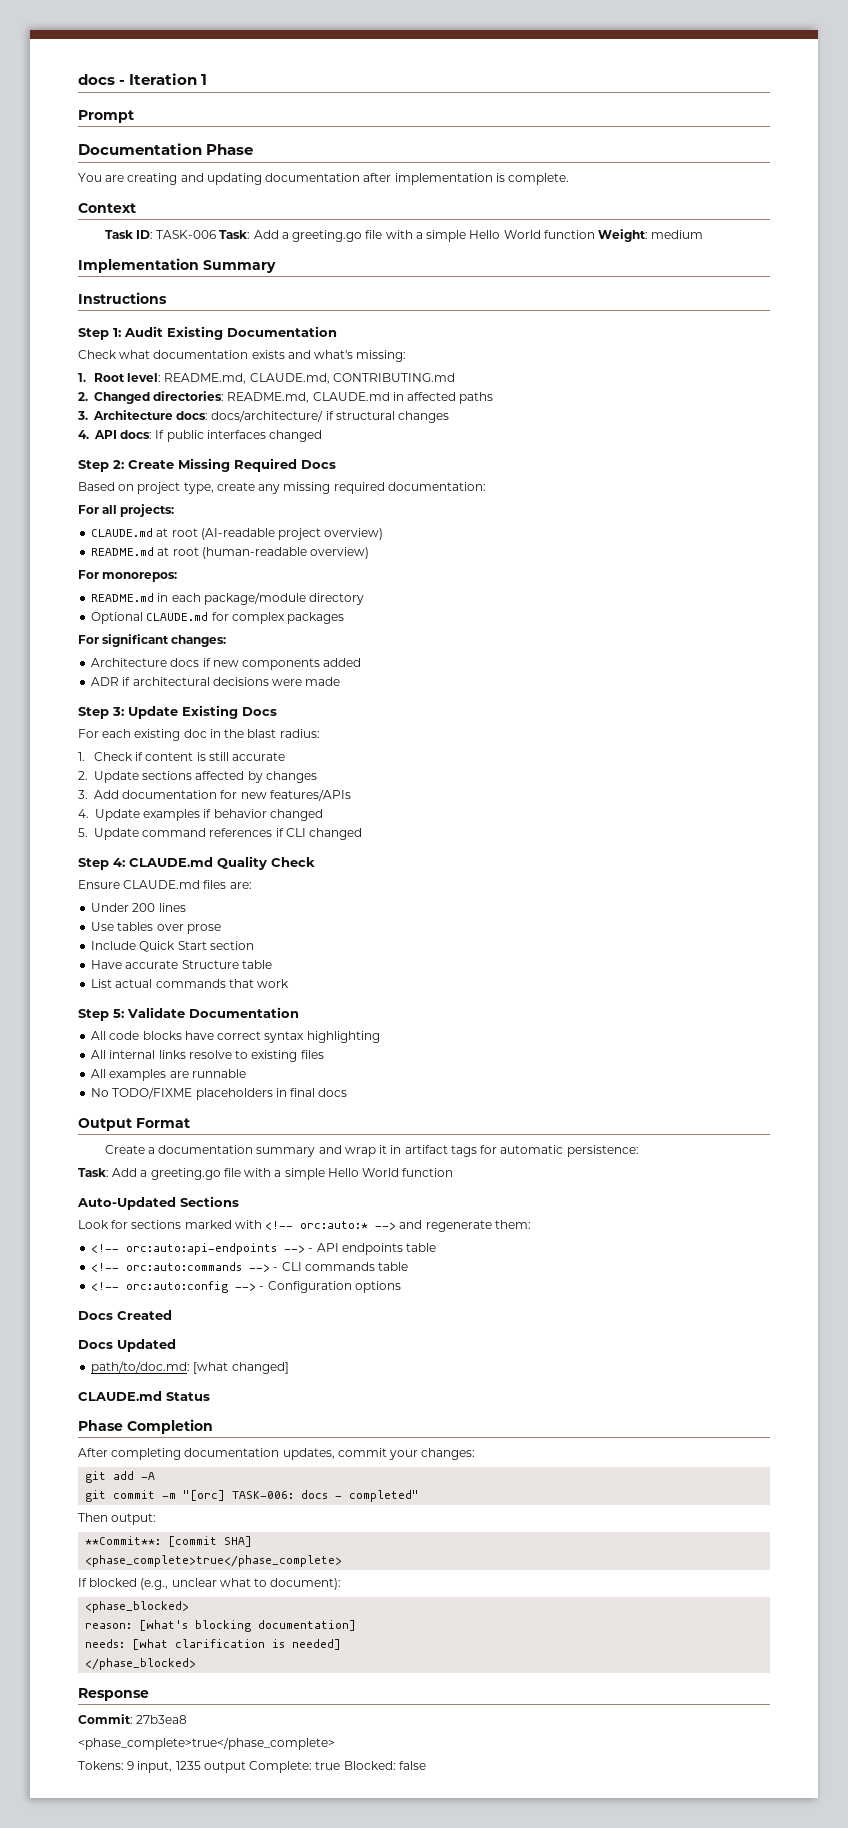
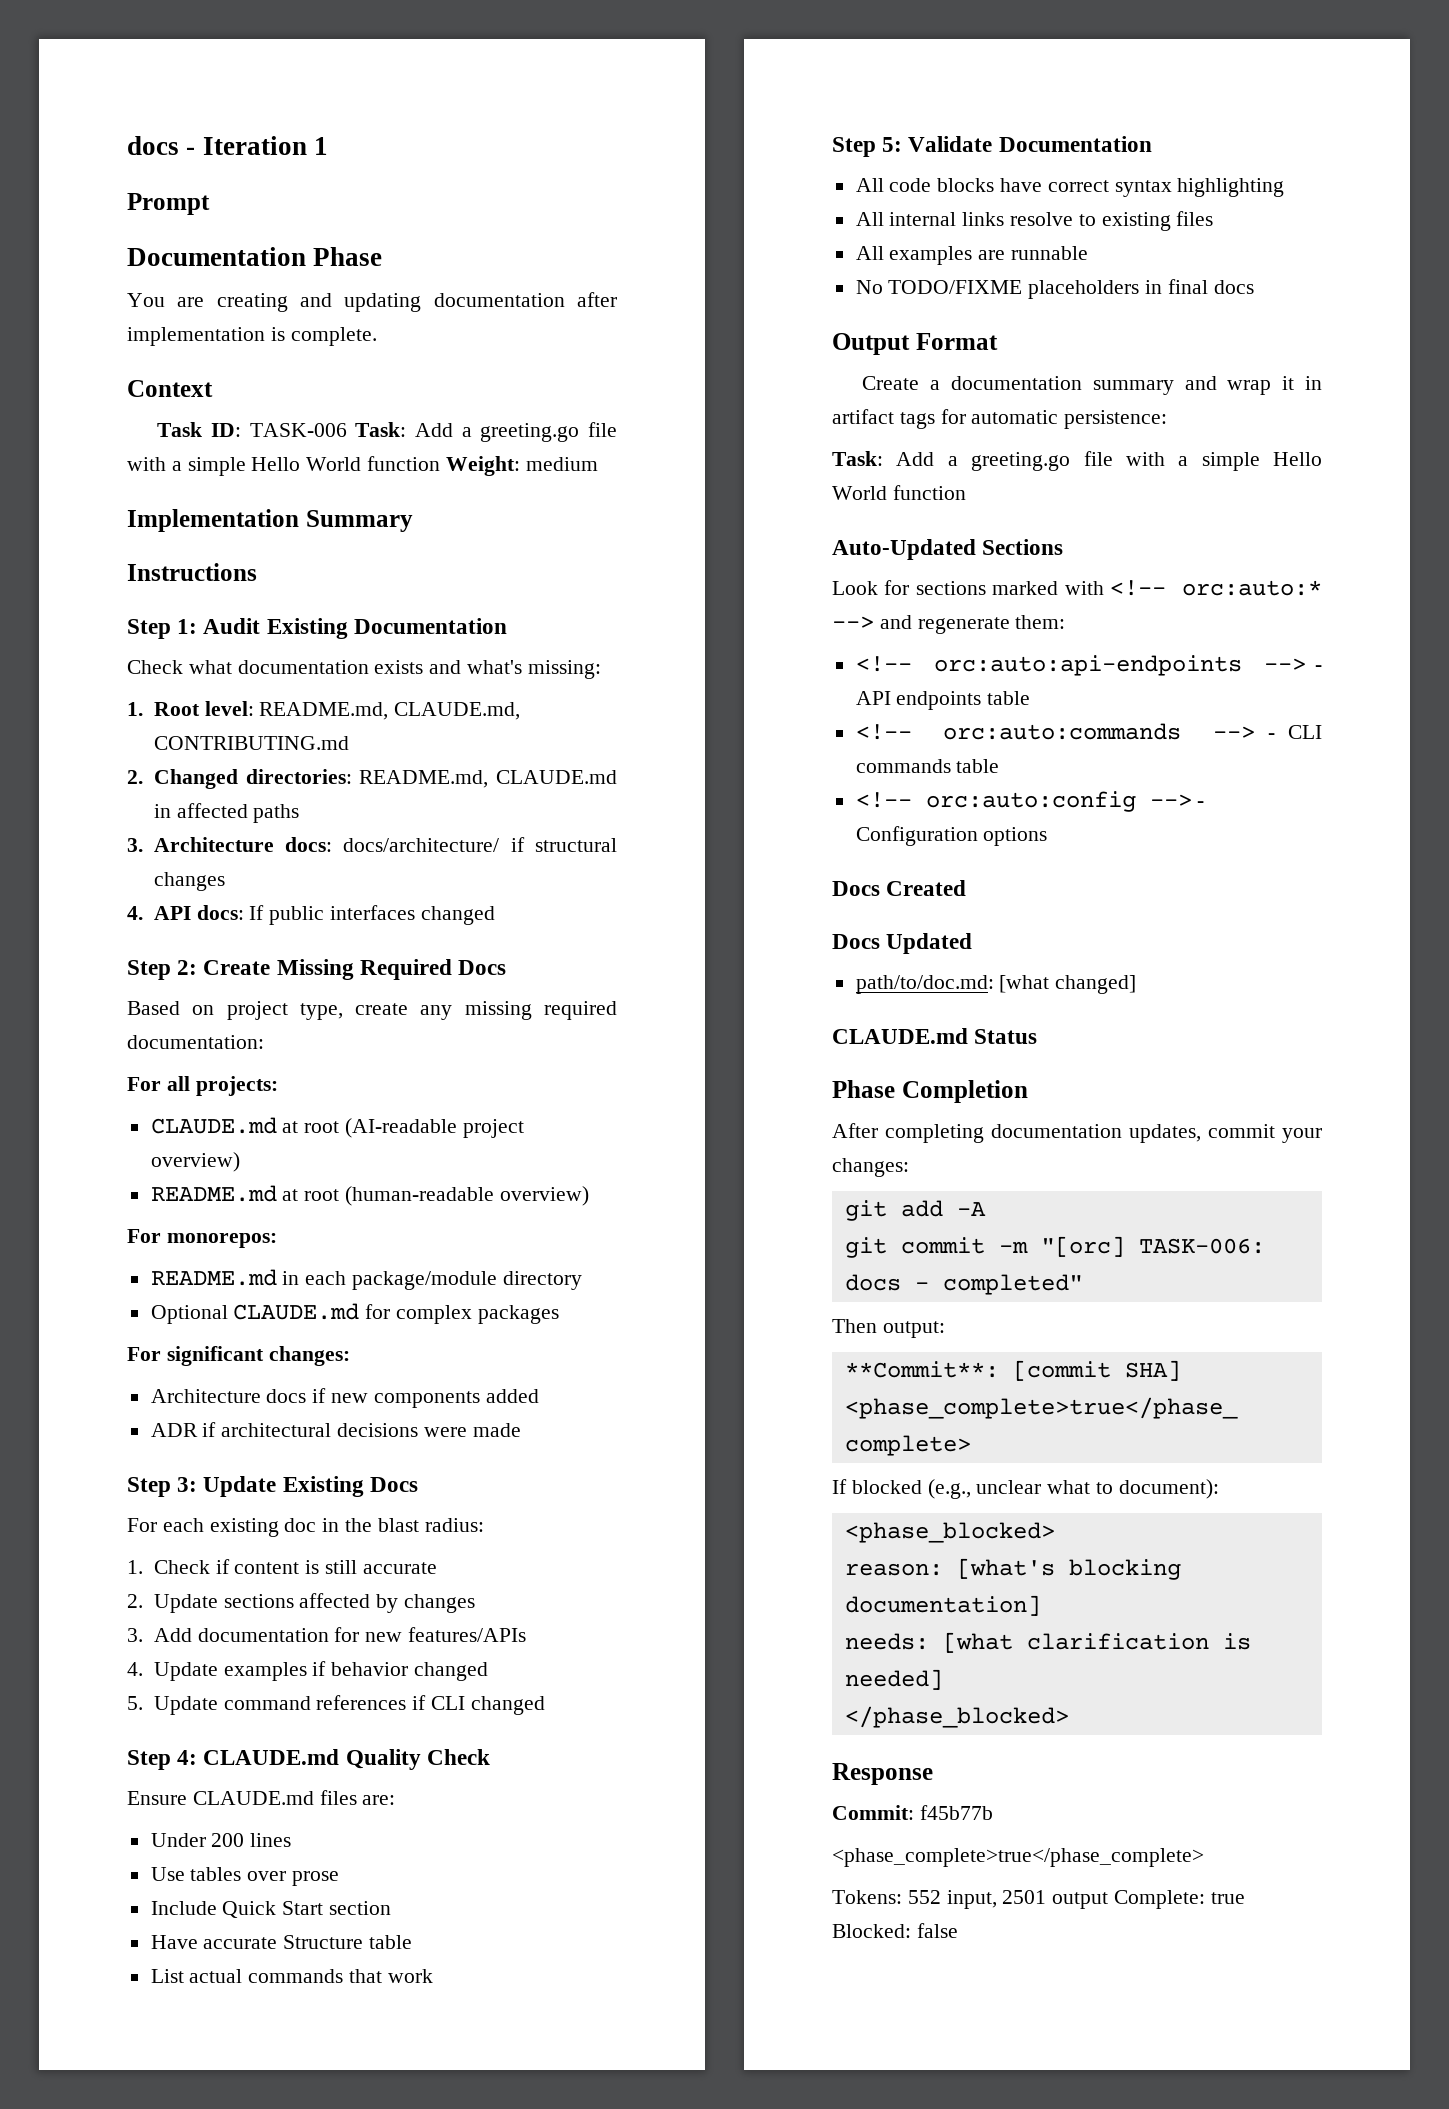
- Commit: 27b3ea8
+ Commit: f45b77b
- Tokens: 9 input, 1235 output Complete: true Blocked: false
+ Tokens: 552 input, 2501 output Complete: true Blocked: false

